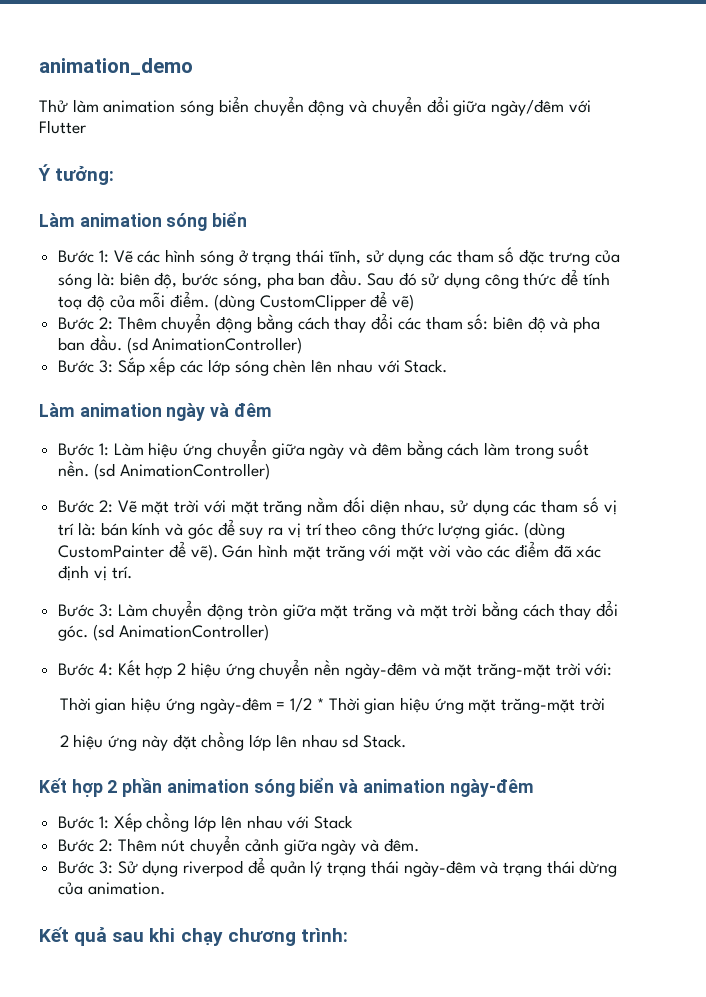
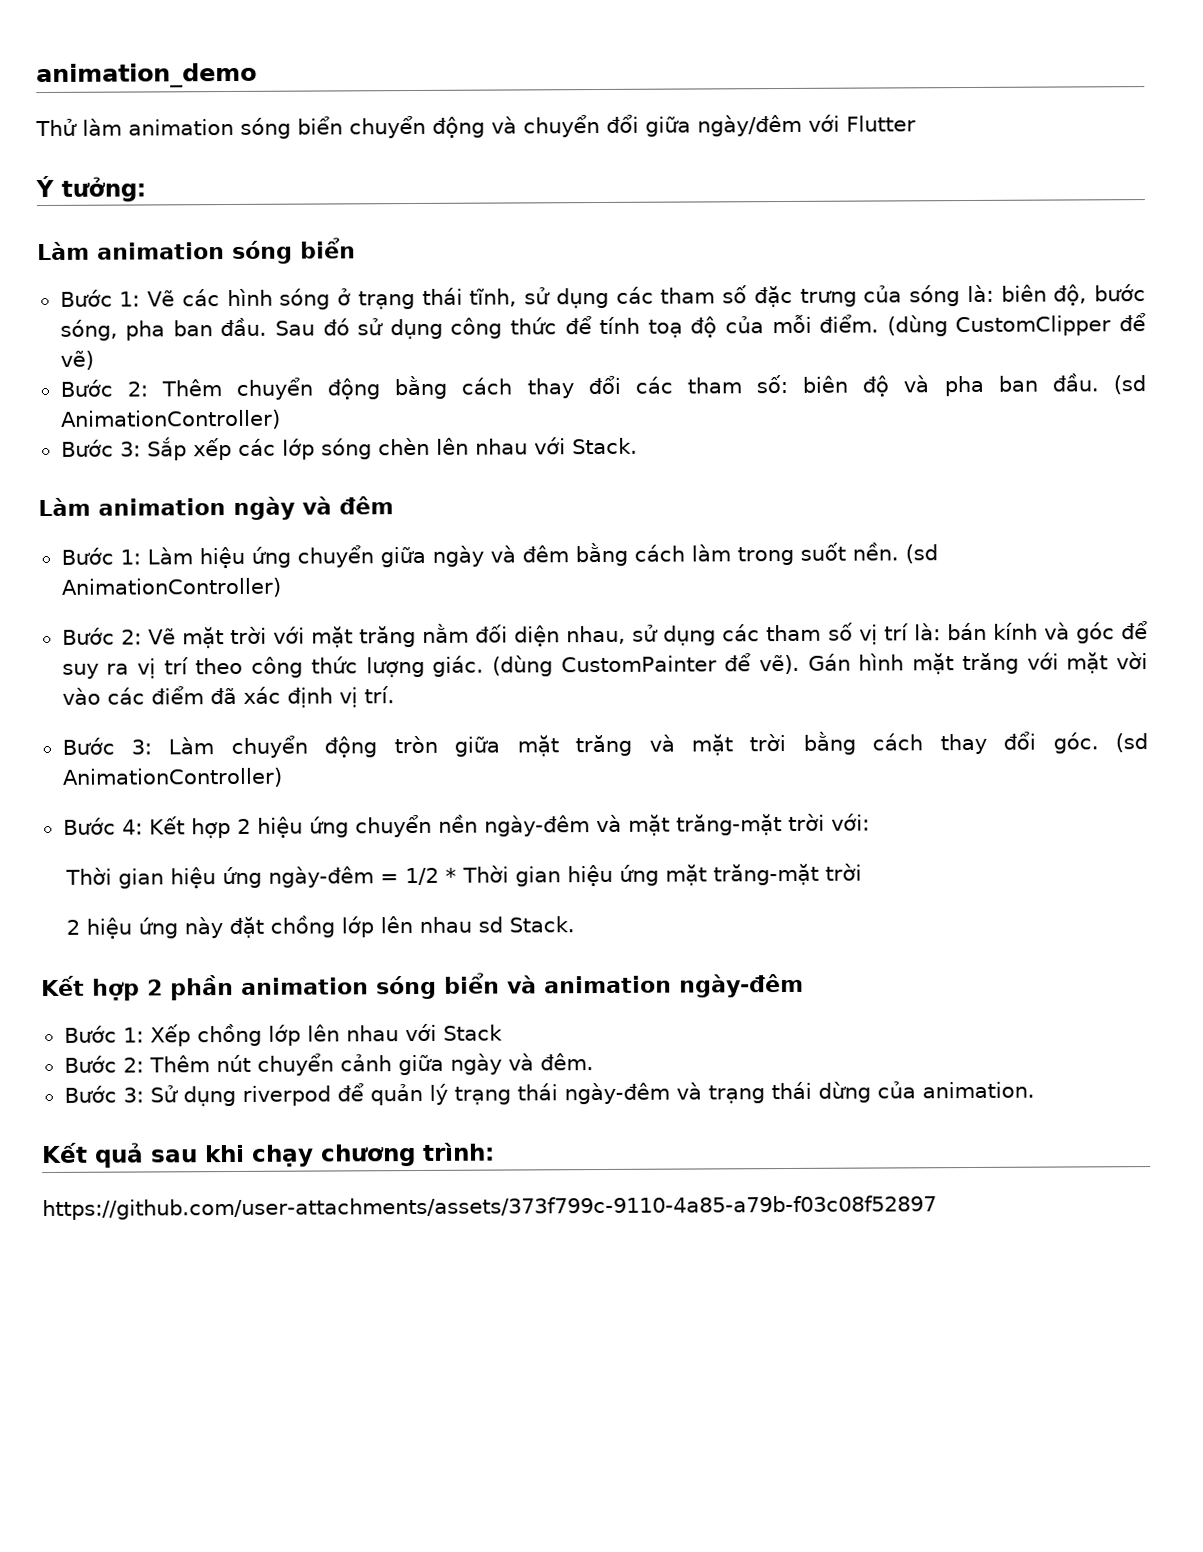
+ https://github.com/user-attachments/assets/373f799c-9110-4a85-a79b-f03c08f52897

